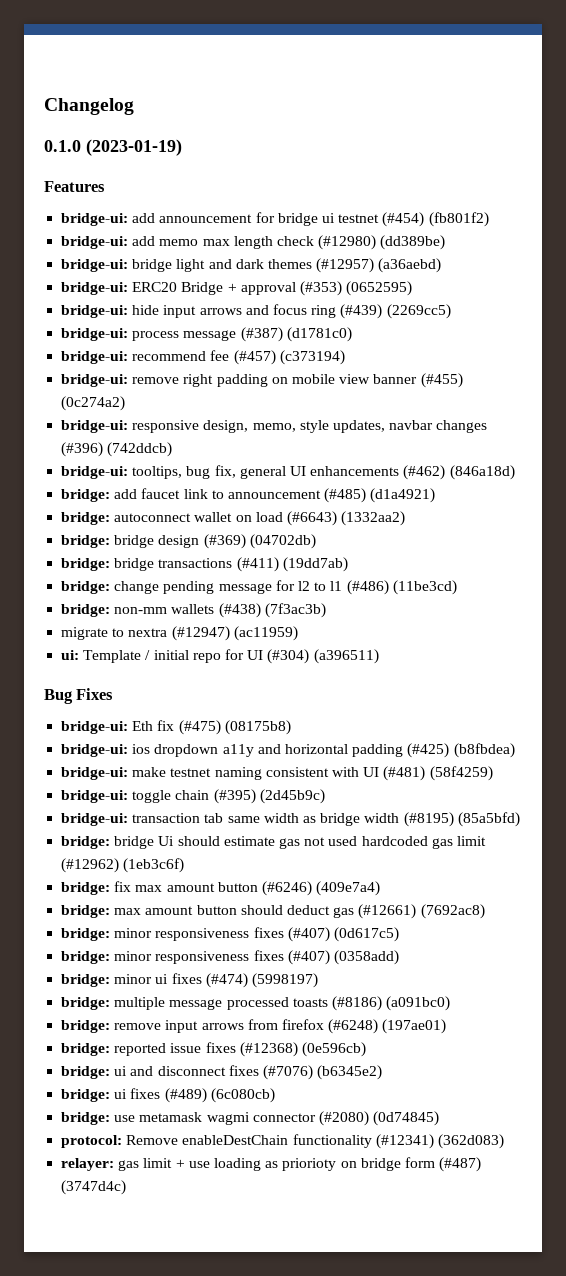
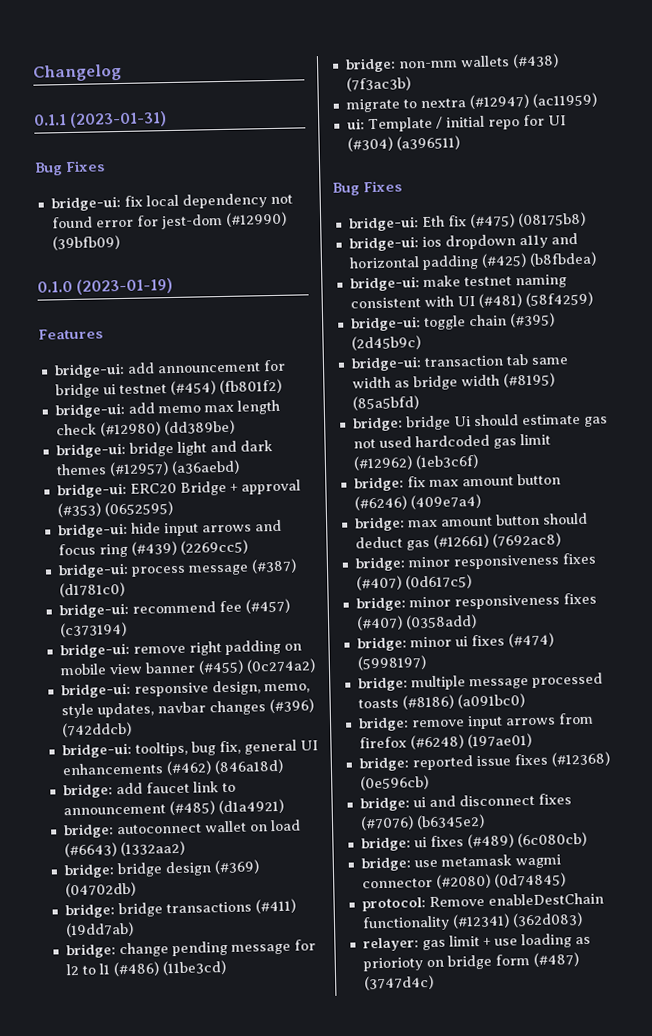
+ 0.1.1 (2023-01-31)
+ Bug Fixes
+ bridge-ui: fix local dependency not found error for jest-dom (#12990) (39bfb09)

